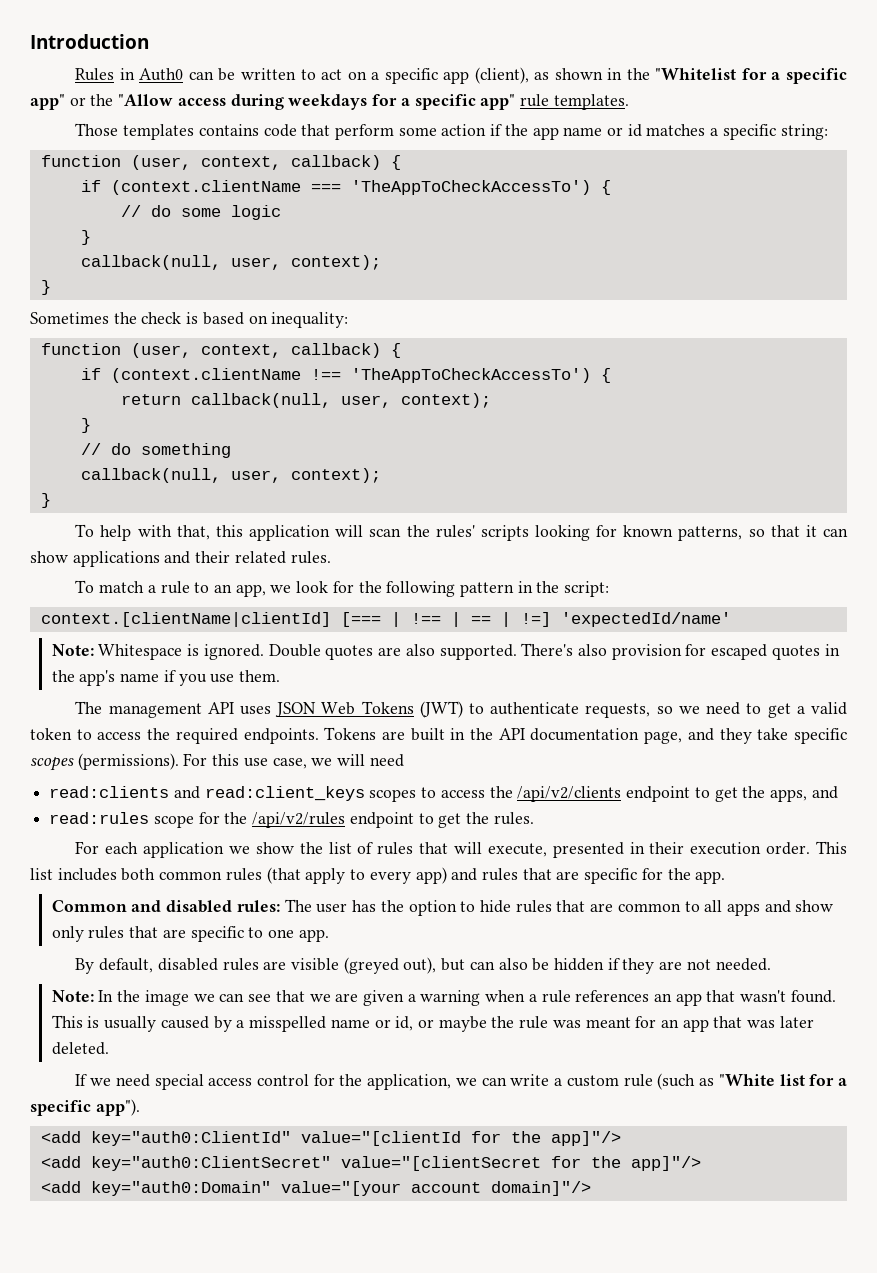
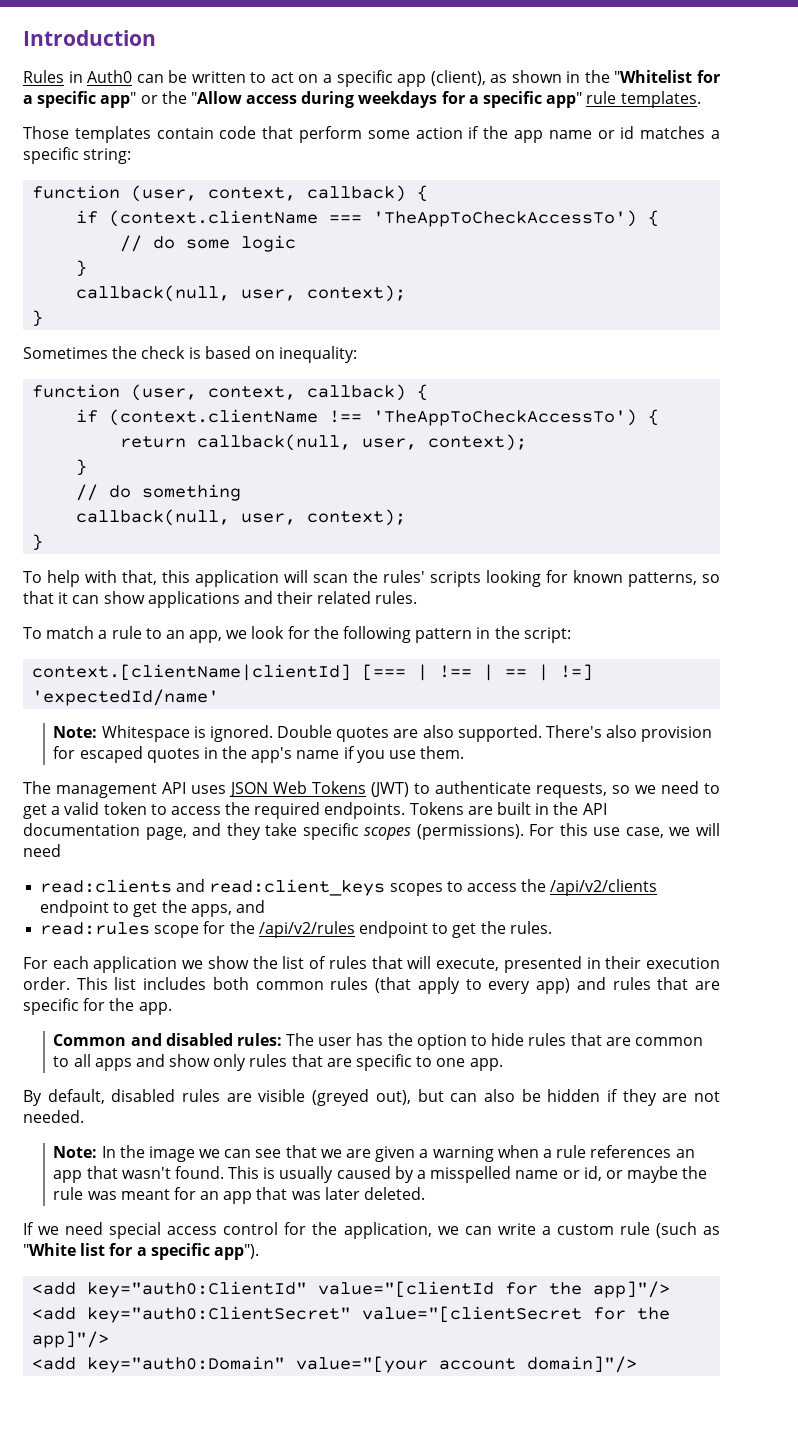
- Those templates contains code that perform some action if the app name or id matches a specific string:
+ Those templates contain code that perform some action if the app name or id matches a specific string:

